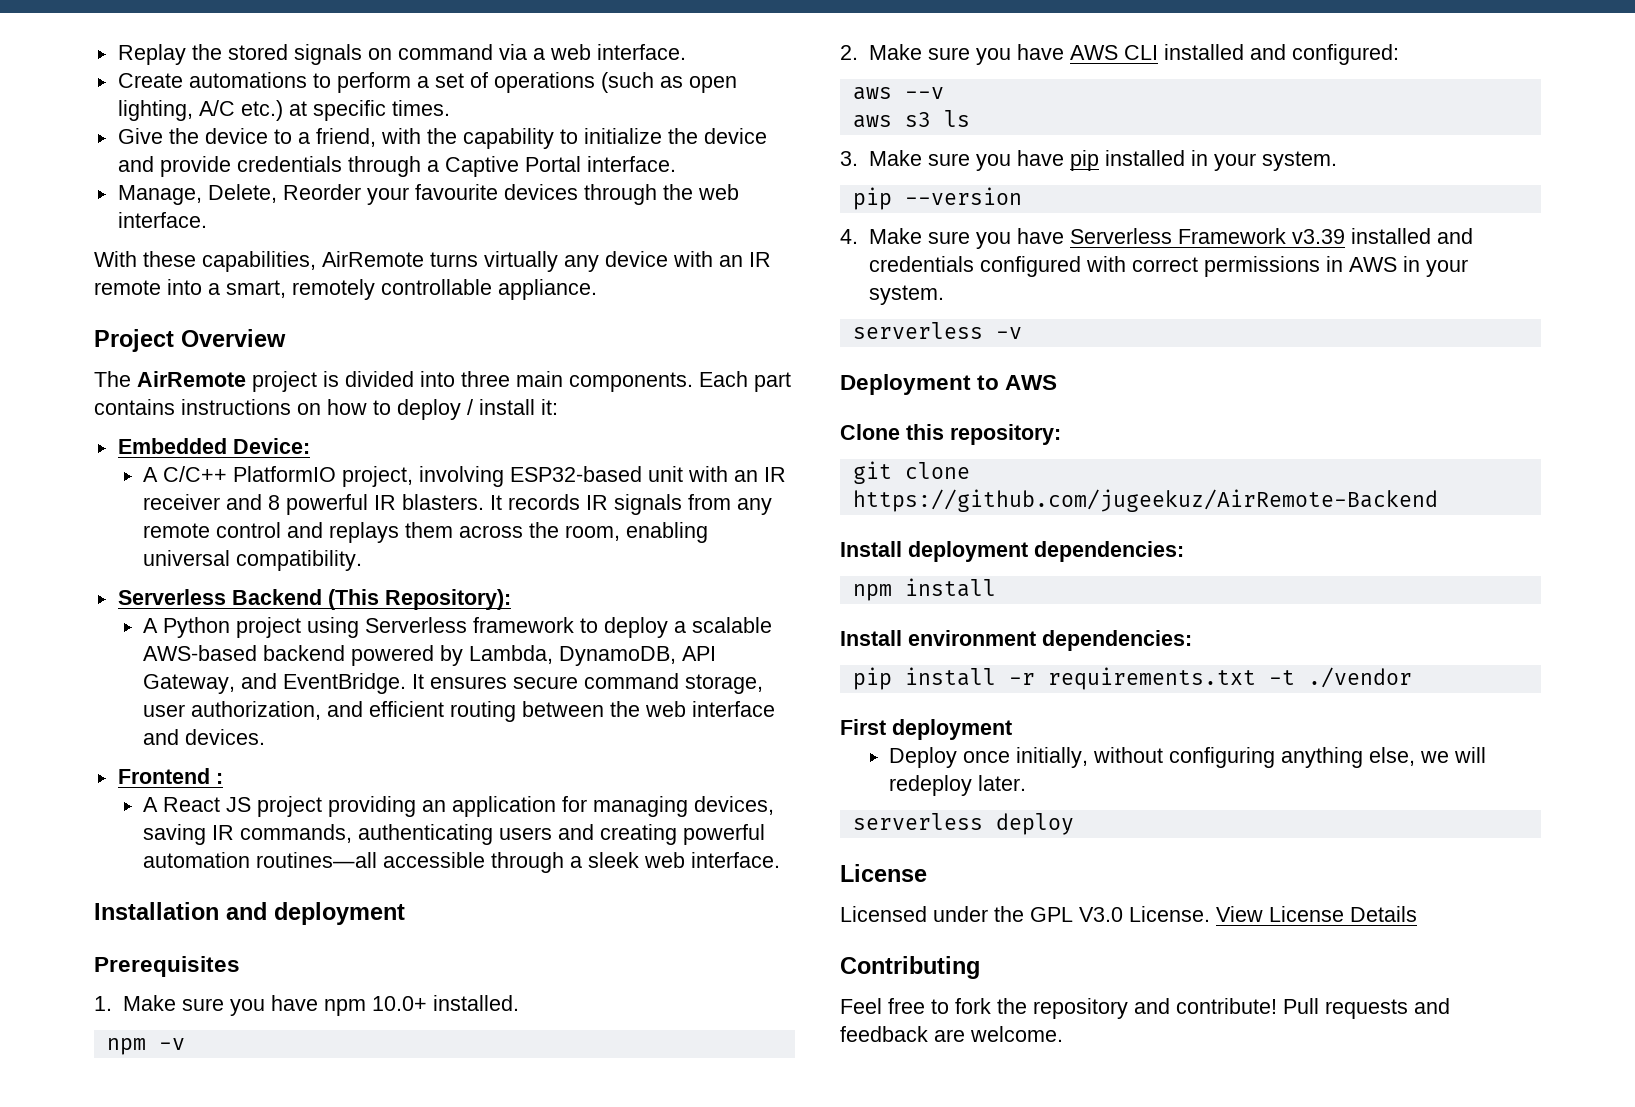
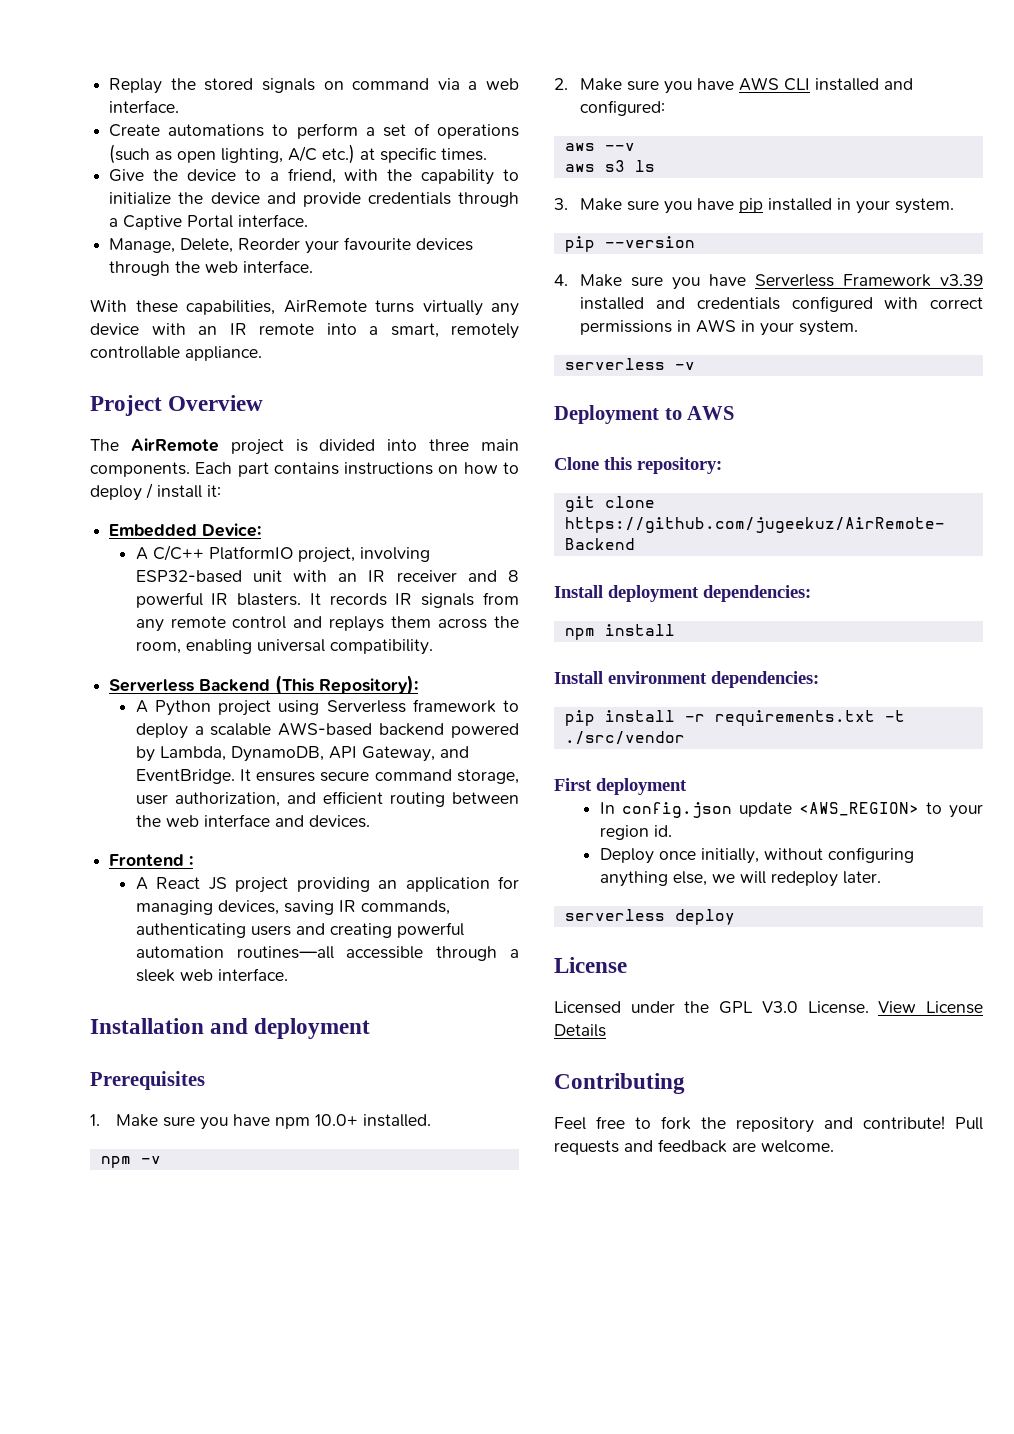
- pip install -r requirements.txt -t ./vendor
+ pip install -r requirements.txt -t ./src/vendor
+ In config.json update <AWS_REGION> to your region id.

